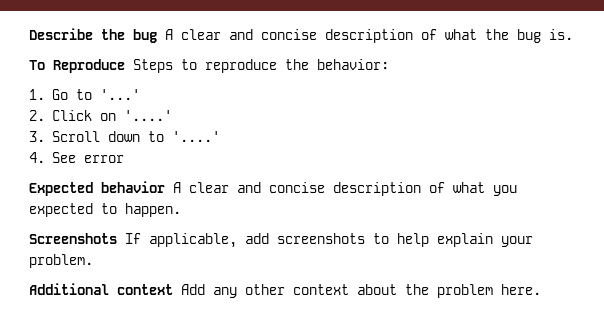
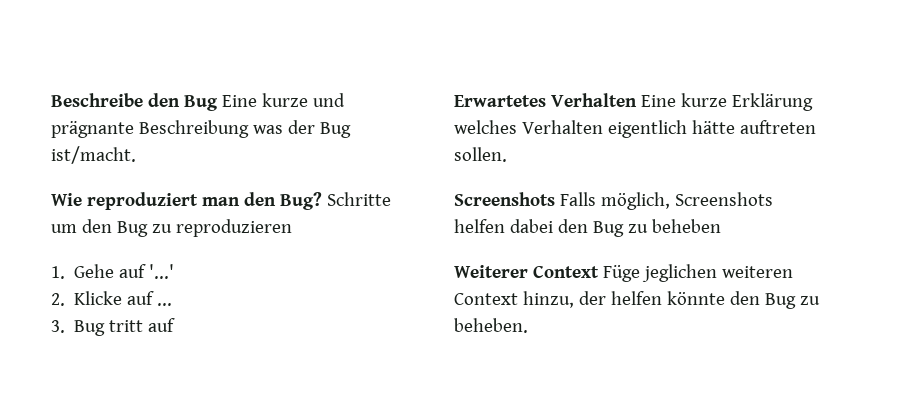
- Describe the bug A clear and concise description of what the bug is.
- To Reproduce Steps to reproduce the behavior:
+ Beschreibe den Bug Eine kurze und prägnante Beschreibung was der Bug ist/macht.
+ Wie reproduziert man den Bug? Schritte um den Bug zu reproduzieren
- 1. Go to '...'
+ 1. Gehe auf '...'
- 2. Click on '....'
- 3. Scroll down to '....'
- 4. See error
- Expected behavior A clear and concise description of what you expected to happen.
- Screenshots If applicable, add screenshots to help explain your problem.
- Additional context Add any other context about the problem here.
+ 2. Klicke auf ...
+ 3. Bug tritt auf
+ Erwartetes Verhalten Eine kurze Erklärung welches Verhalten eigentlich hätte auftreten sollen.
+ Screenshots Falls möglich, Screenshots helfen dabei den Bug zu beheben
+ Weiterer Context Füge jeglichen weiteren Context hinzu, der helfen könnte den Bug zu beheben.

